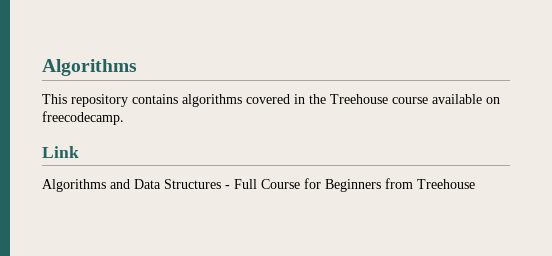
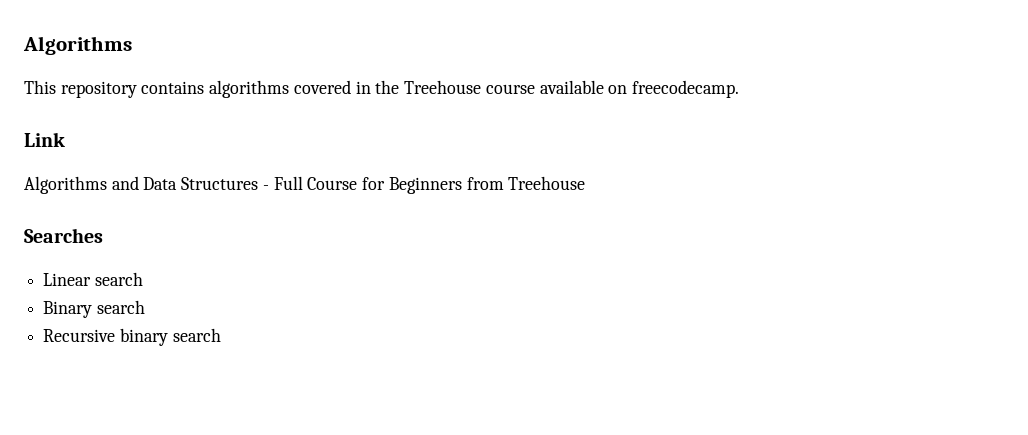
+ Searches
+ Linear search
+ Binary search
+ Recursive binary search

